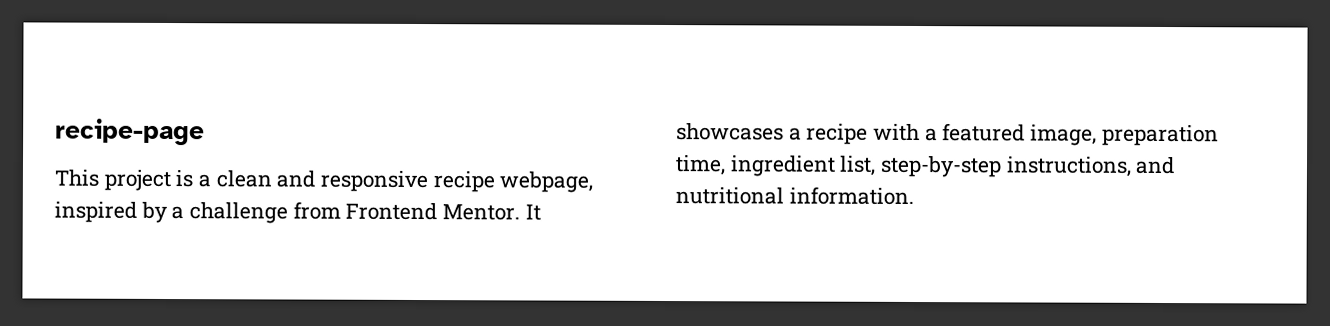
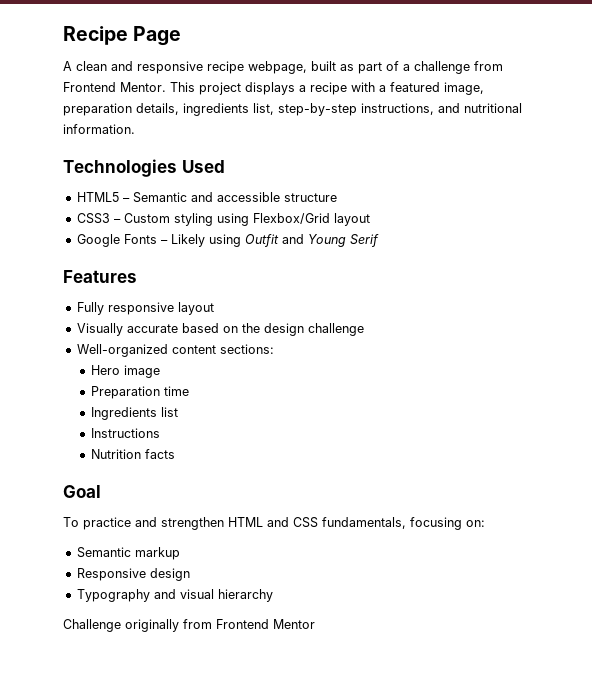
- recipe-page
- This project is a clean and responsive recipe webpage, inspired by a challenge from Frontend Mentor.
+ Recipe Page
+ A clean and responsive recipe webpage, built as part of a challenge from Frontend Mentor.
- It showcases a recipe with a featured image, preparation time, ingredient list, step-by-step instructions, and nutritional information.
+ This project displays a recipe with a featured image, preparation details, ingredients list, step-by-step instructions, and nutritional information.
+ Technologies Used
+ HTML5 – Semantic and accessible structure
+ CSS3 – Custom styling using Flexbox/Grid layout
+ Google Fonts – Likely using Outfit and Young Serif
+ Features
+ Fully responsive layout
+ Visually accurate based on the design challenge
+ Well-organized content sections:
+ Hero image
+ Preparation time
+ Ingredients list
+ Instructions
+ Nutrition facts
+ Goal
+ To practice and strengthen HTML and CSS fundamentals, focusing on:
+ Semantic markup
+ Responsive design
+ Typography and visual hierarchy
+ Challenge originally from Frontend Mentor

